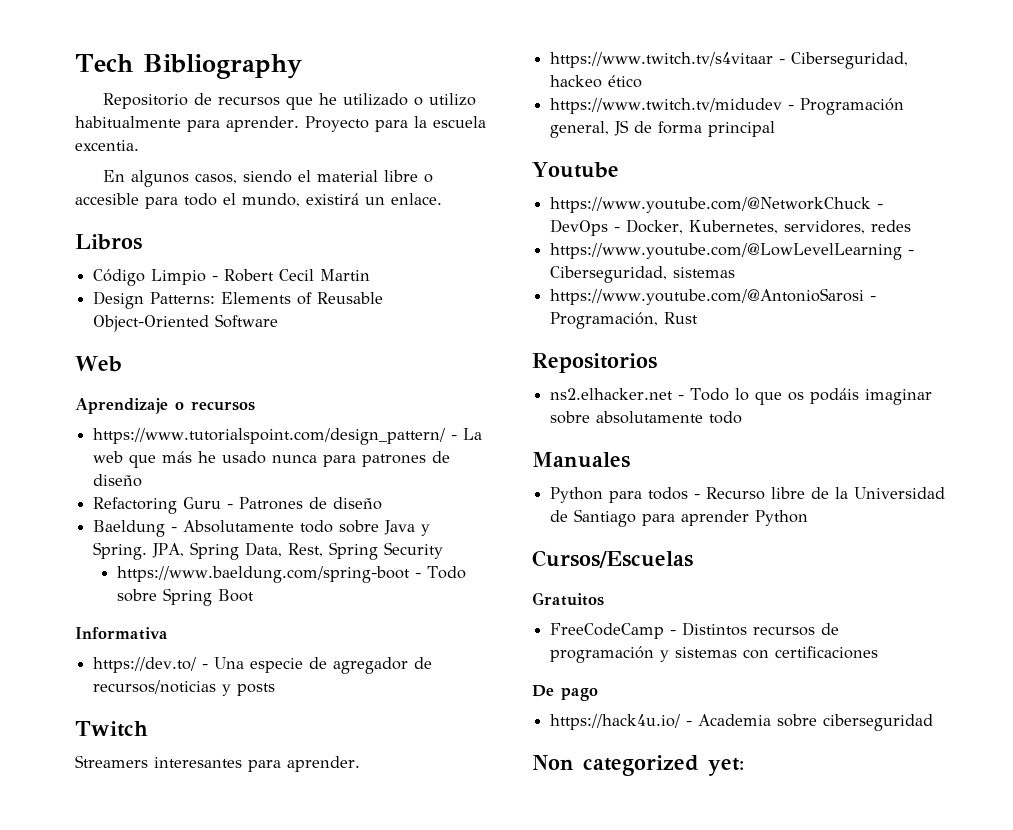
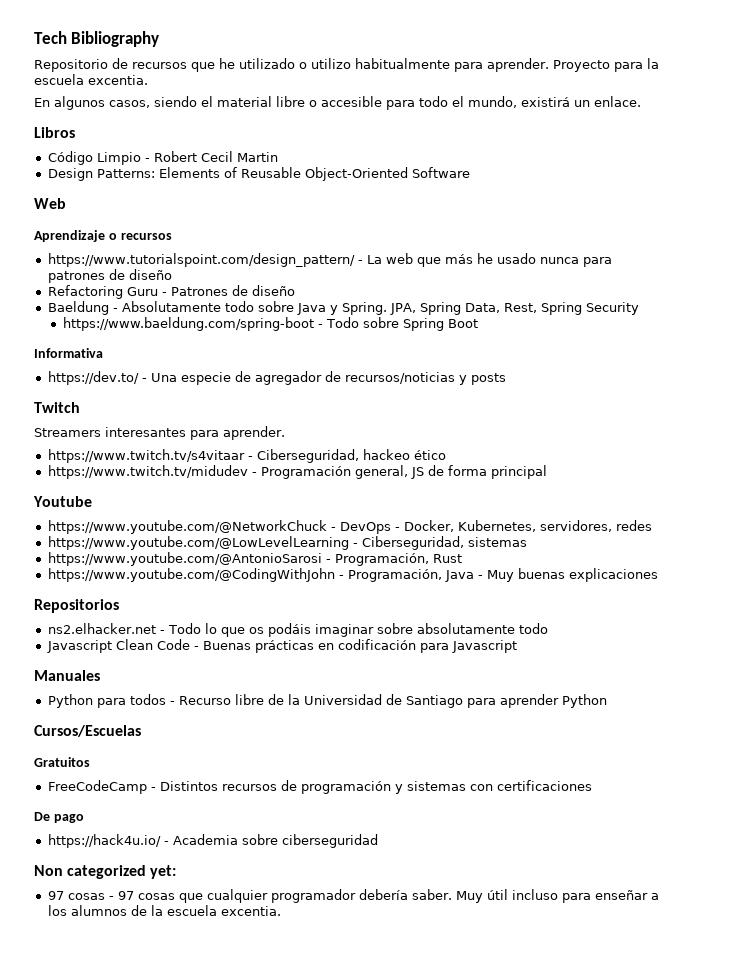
+ https://www.youtube.com/@CodingWithJohn - Programación, Java - Muy buenas explicaciones
+ Javascript Clean Code - Buenas prácticas en codificación para Javascript
+ 97 cosas - 97 cosas que cualquier programador debería saber. Muy útil incluso para enseñar a los alumnos de la escuela excentia.

